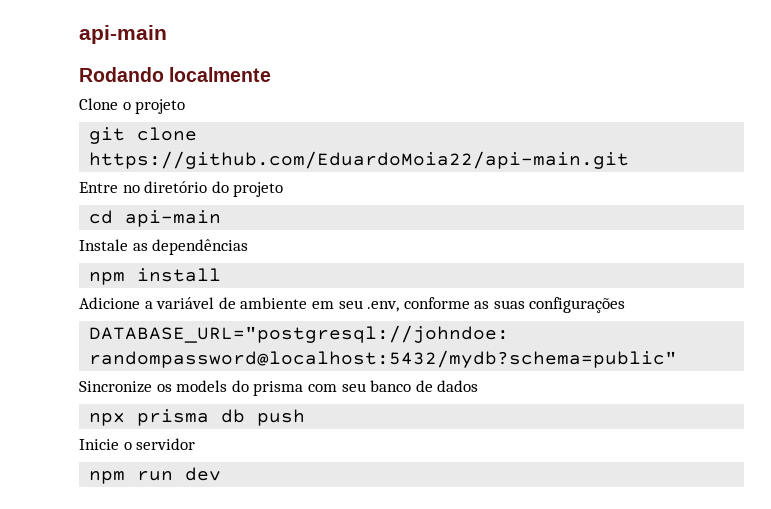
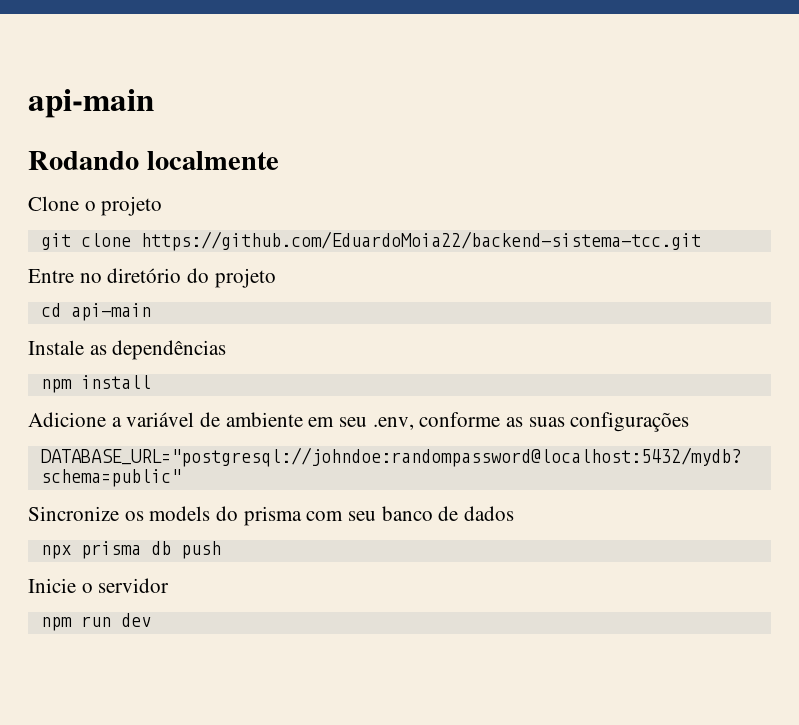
- git clone https://github.com/EduardoMoia22/api-main.git
+ git clone https://github.com/EduardoMoia22/backend-sistema-tcc.git

